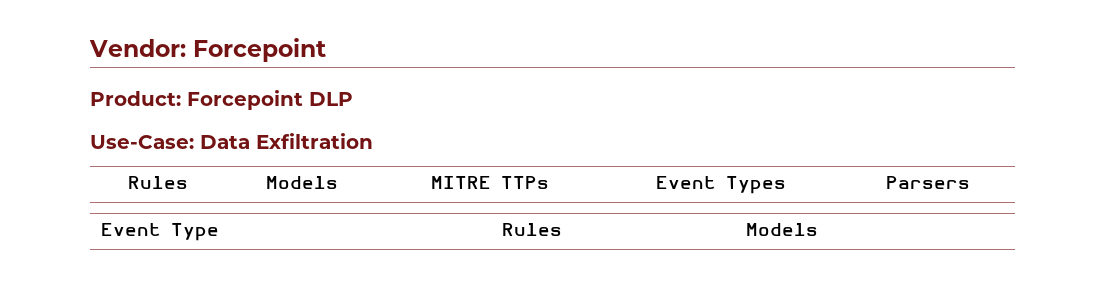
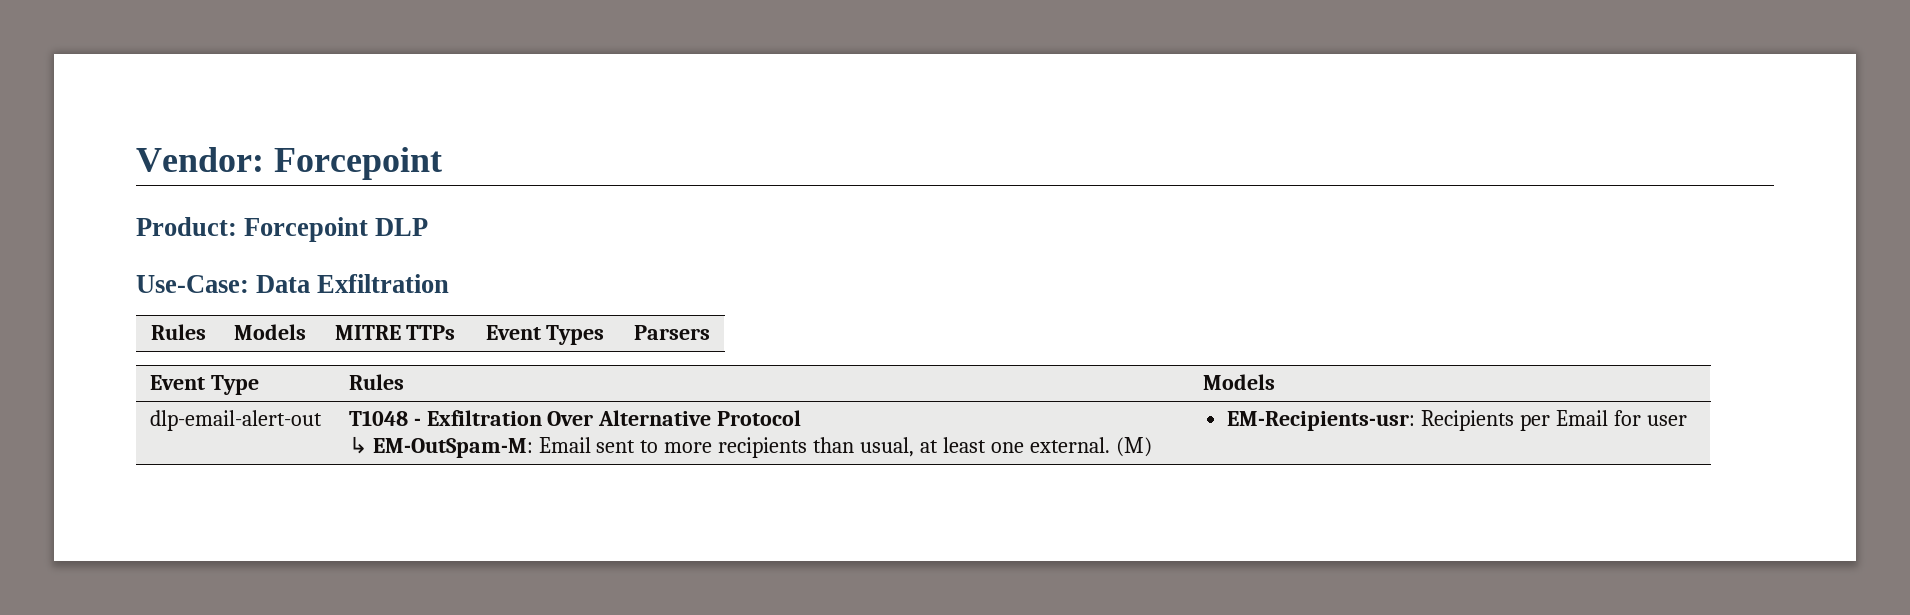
+ dlp-email-alert-out | T1048 - Exfiltration Over Alternative Protocol
+ ↳ EM-OutSpam-M: Email sent to more recipients than usual, at least one external. (M) | EM-Recipients-usr: Recipients per Email for user

